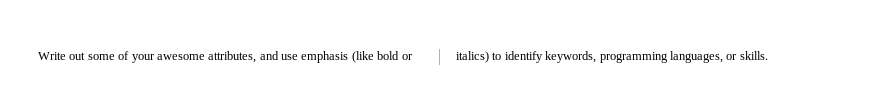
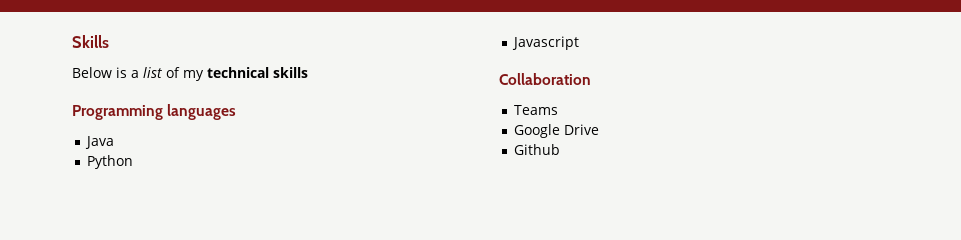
- Write out some of your awesome attributes, and use emphasis (like bold or italics) to identify keywords, programming languages, or skills.
+ Skills
+ Below is a list of my technical skills
+ Programming languages
+ Java
+ Python
+ Javascript
+ Collaboration
+ Teams
+ Google Drive
+ Github

